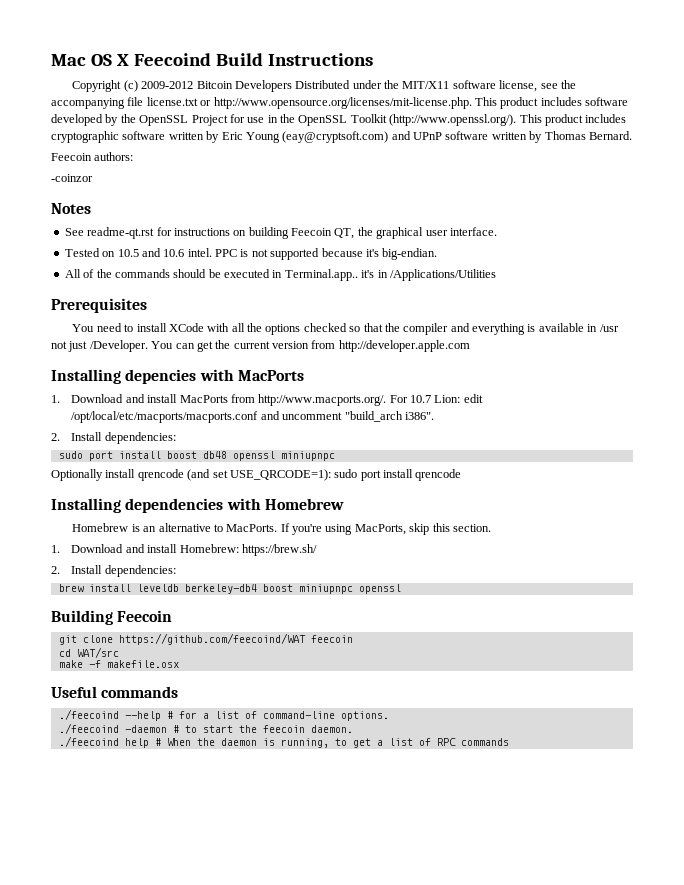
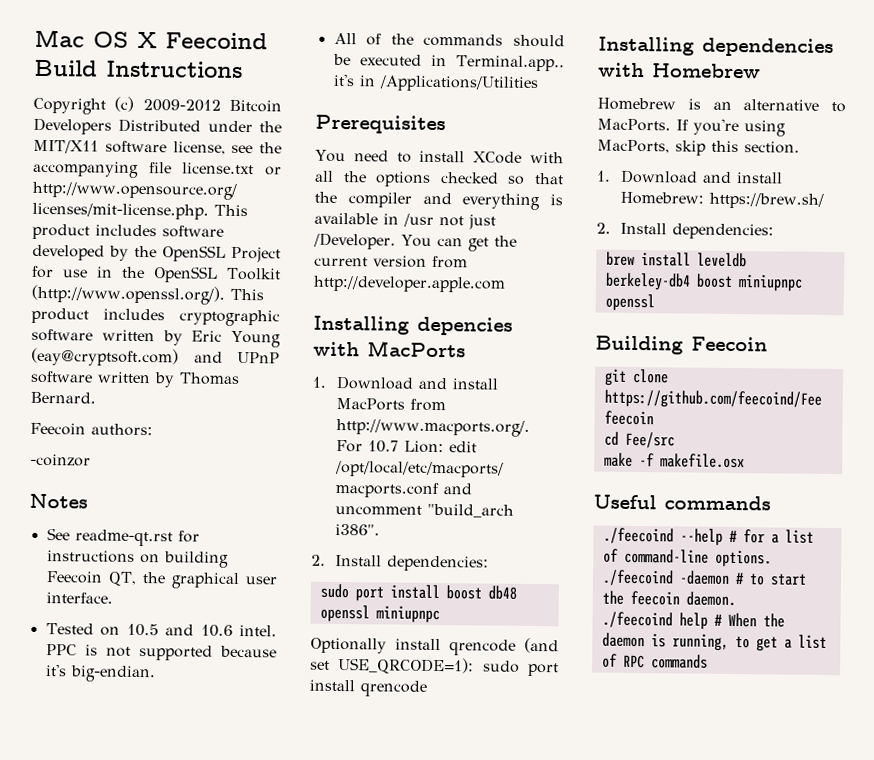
- git clone https://github.com/feecoind/WAT feecoin
+ git clone https://github.com/feecoind/Fee feecoin
- cd WAT/src
+ cd Fee/src

